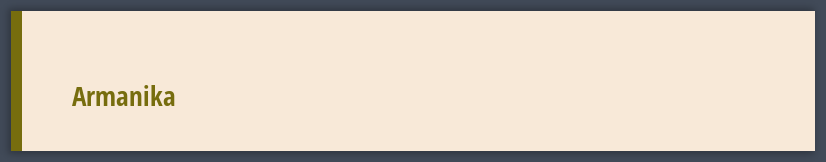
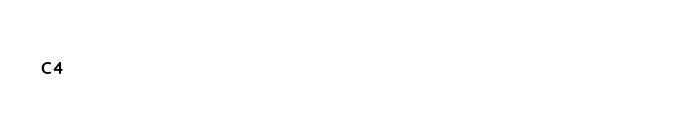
- Armanika
+ C4

